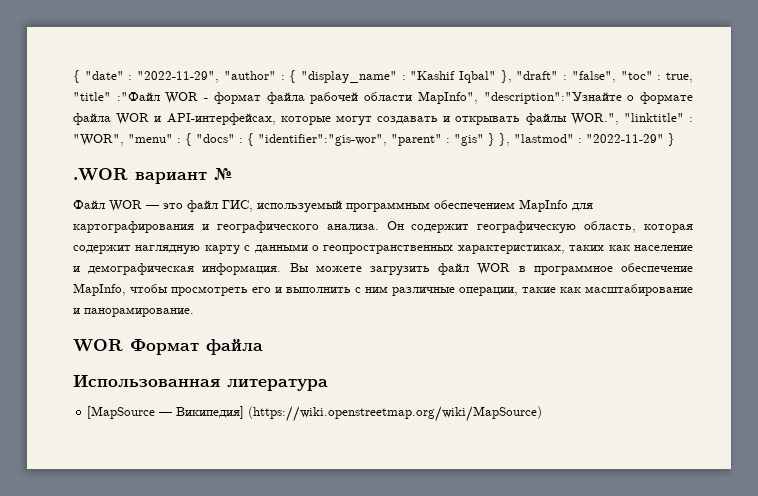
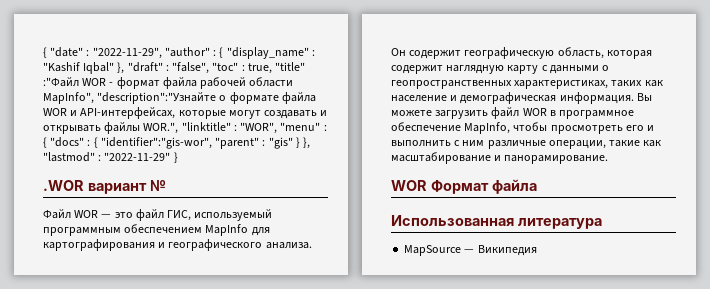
- [MapSource — Википедия] (https://wiki.openstreetmap.org/wiki/MapSource)
+ MapSource — Википедия

